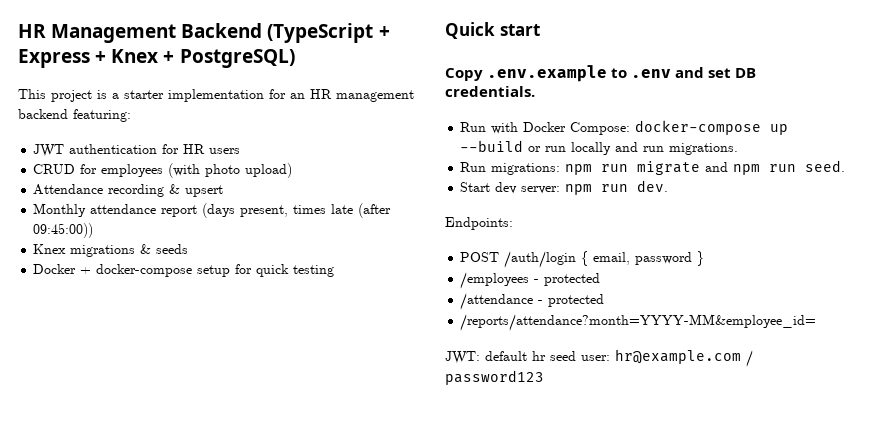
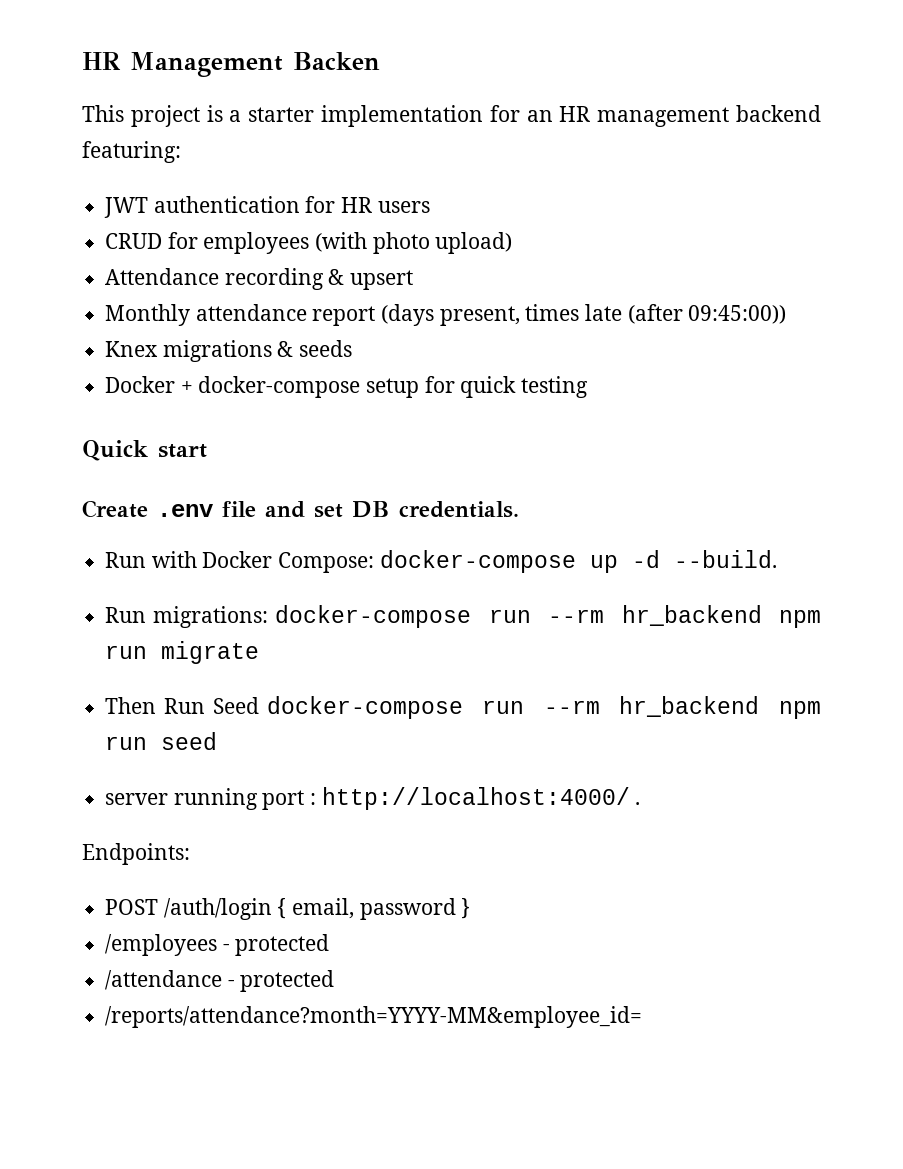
- HR Management Backend (TypeScript + Express + Knex + PostgreSQL)
+ HR Management Backen
- Copy .env.example to .env and set DB credentials.
+ Create .env file and set DB credentials.
- Run with Docker Compose: docker-compose up --build or run locally and run migrations.
- Run migrations: npm run migrate and npm run seed.
- Start dev server: npm run dev.
+ Run with Docker Compose: docker-compose up -d --build.
+ Run migrations: docker-compose run --rm hr_backend npm run migrate
+ Then Run Seed docker-compose run --rm hr_backend npm run seed
+ server running port : http://localhost:4000/ .
- JWT: default hr seed user: hr@example.com / password123

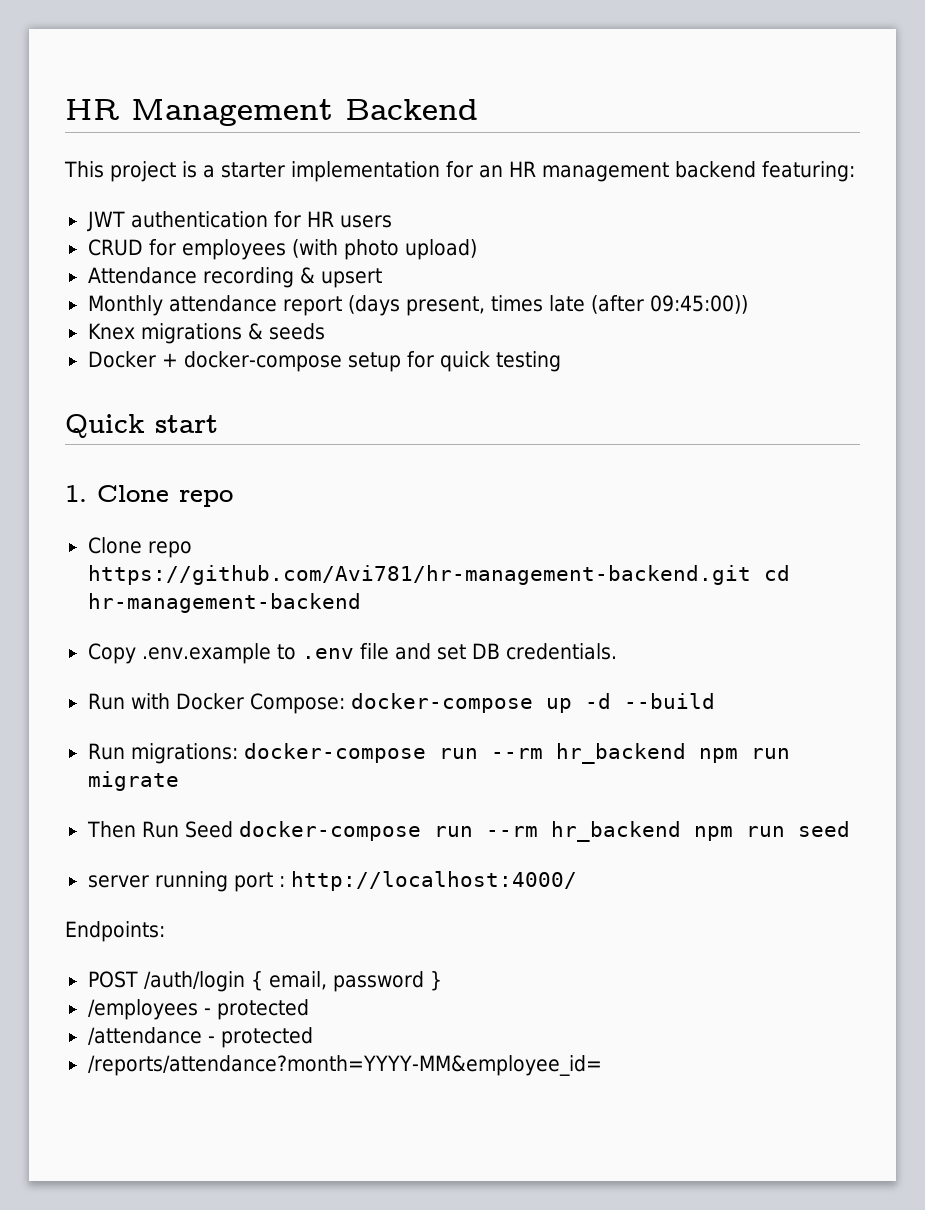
- HR Management Backen
+ HR Management Backend
- Create .env file and set DB credentials.
+ 1. Clone repo
+ Clone repo https://github.com/Avi781/hr-management-backend.git cd hr-management-backend
+ Copy .env.example to .env file and set DB credentials.
- Run with Docker Compose: docker-compose up -d --build.
+ Run with Docker Compose: docker-compose up -d --build
- server running port : http://localhost:4000/ .
+ server running port : http://localhost:4000/

